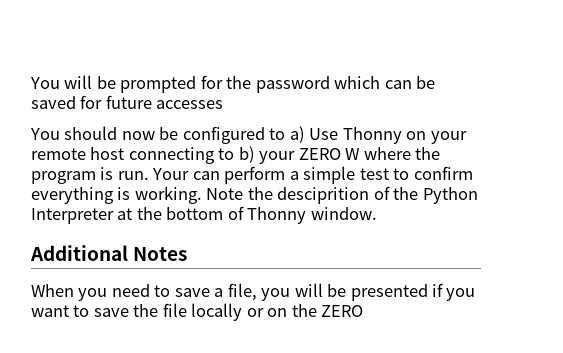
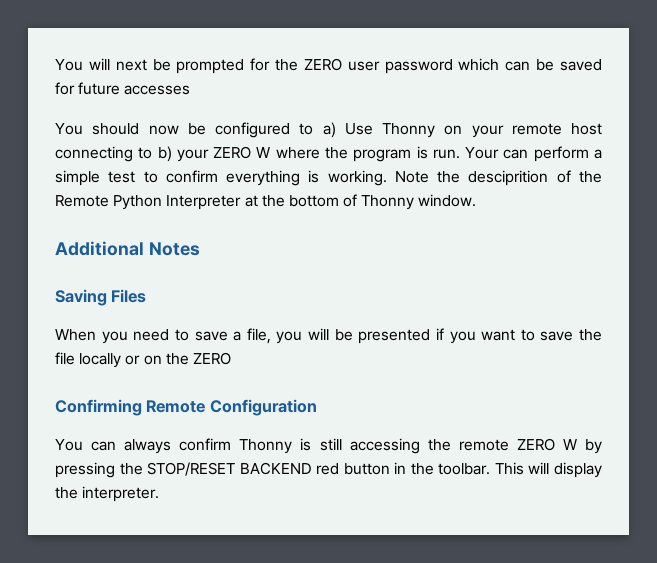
- You will be prompted for the password which can be saved for future accesses
+ You will next be prompted for the ZERO user password which can be saved for future accesses
- Note the desciprition of the Python Interpreter at the bottom of Thonny window.
+ Note the desciprition of the Remote Python Interpreter at the bottom of Thonny window.
+ Saving Files
+ Confirming Remote Configuration
+ You can always confirm Thonny is still accessing the remote ZERO W by pressing the STOP/RESET BACKEND red button in the toolbar. This will display the interpreter.

